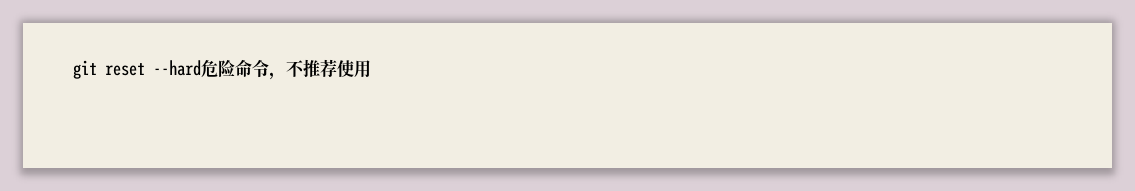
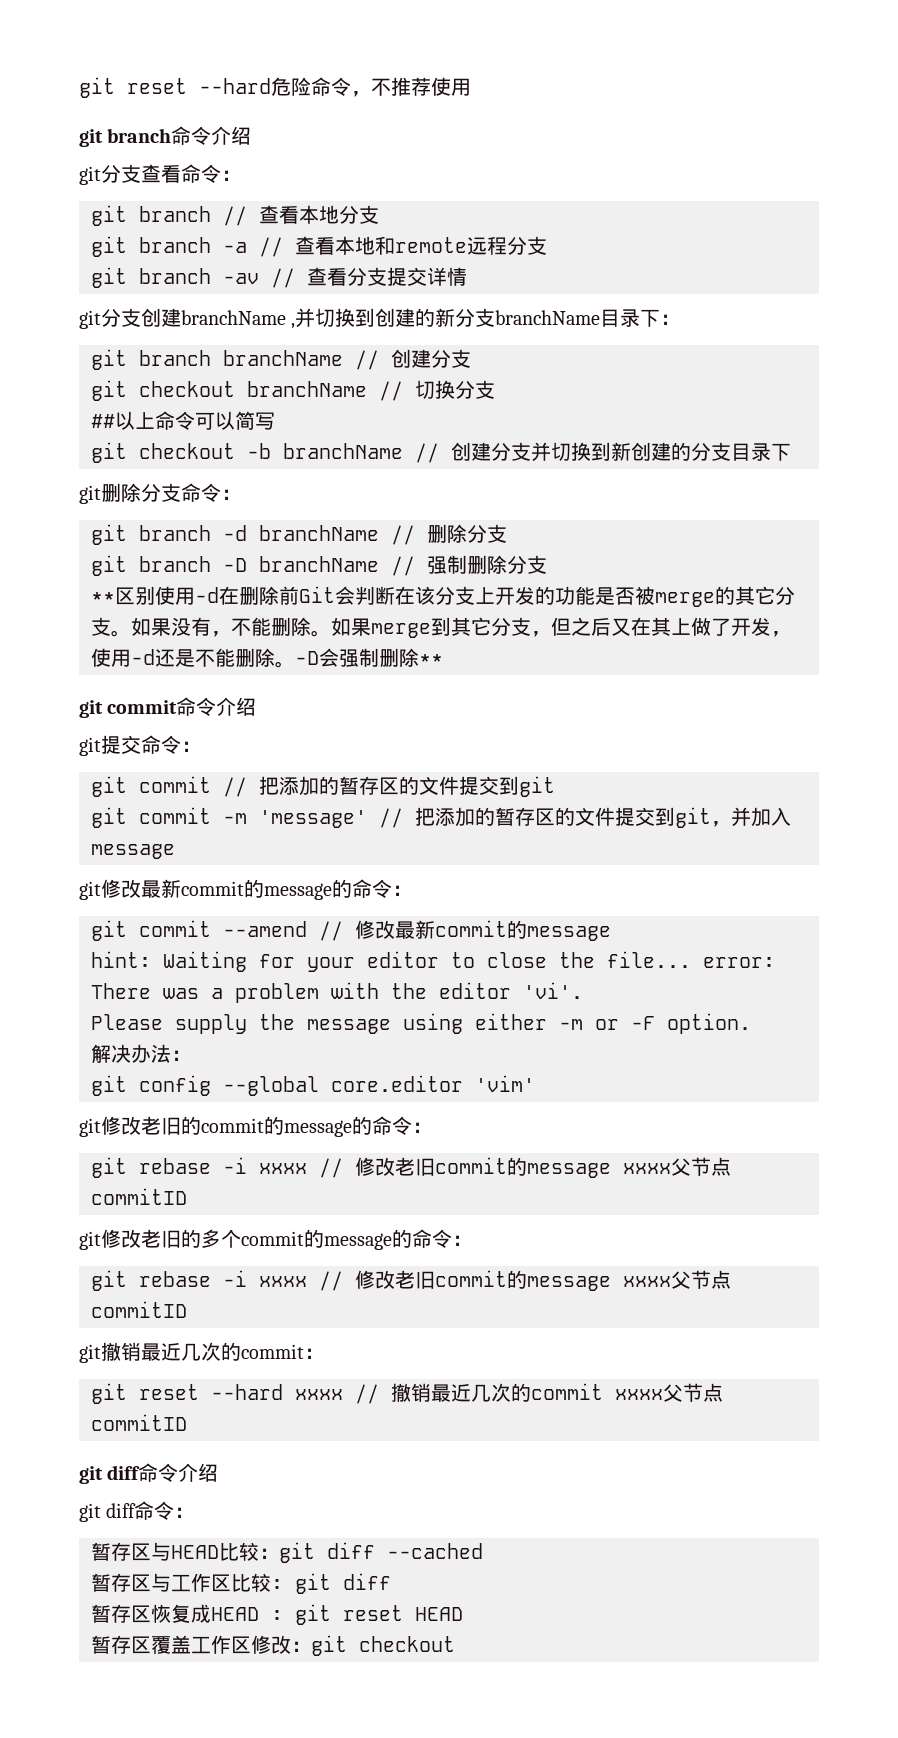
+ git branch命令介绍
+ git分支查看命令：
+ git branch // 查看本地分支
+ git branch -a // 查看本地和remote远程分支
+ git branch -av // 查看分支提交详情
+ git分支创建branchName ,并切换到创建的新分支branchName目录下：
+ git branch branchName // 创建分支
+ git checkout branchName // 切换分支
+ ##以上命令可以简写
+ git checkout -b branchName // 创建分支并切换到新创建的分支目录下
+ git删除分支命令：
+ git branch -d branchName // 删除分支
+ git branch -D branchName // 强制删除分支
+ **区别使用-d在删除前Git会判断在该分支上开发的功能是否被merge的其它分支。如果没有，不能删除。如果merge到其它分支，但之后又在其上做了开发，使用-d还是不能删除。-D会强制删除**
+ git commit命令介绍
+ git提交命令：
+ git commit // 把添加的暂存区的文件提交到git
+ git commit -m 'message' // 把添加的暂存区的文件提交到git，并加入message
+ git修改最新commit的message的命令：
+ git commit --amend // 修改最新commit的message
+ hint: Waiting for your editor to close the file... error: There was a problem with the editor 'vi'.
+ Please supply the message using either -m or -F option.
+ 解决办法：
+ git config --global core.editor 'vim'
+ git修改老旧的commit的message的命令：
+ git rebase -i xxxx // 修改老旧commit的message xxxx父节点commitID
+ git修改老旧的多个commit的message的命令：
+ git rebase -i xxxx // 修改老旧commit的message xxxx父节点commitID
+ git撤销最近几次的commit：
+ git reset --hard xxxx // 撤销最近几次的commit xxxx父节点commitID
+ git diff命令介绍
+ git diff命令：
+ 暂存区与HEAD比较：git diff --cached
+ 暂存区与工作区比较: git diff
+ 暂存区恢复成HEAD : git reset HEAD
+ 暂存区覆盖工作区修改：git checkout

